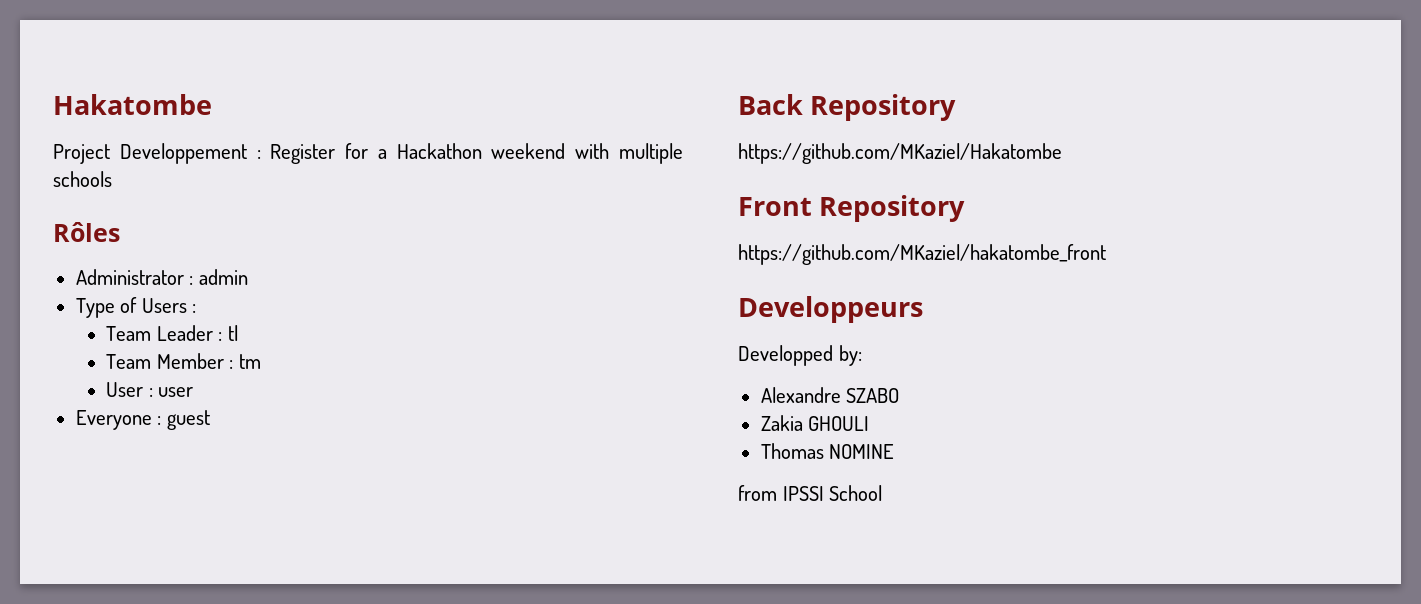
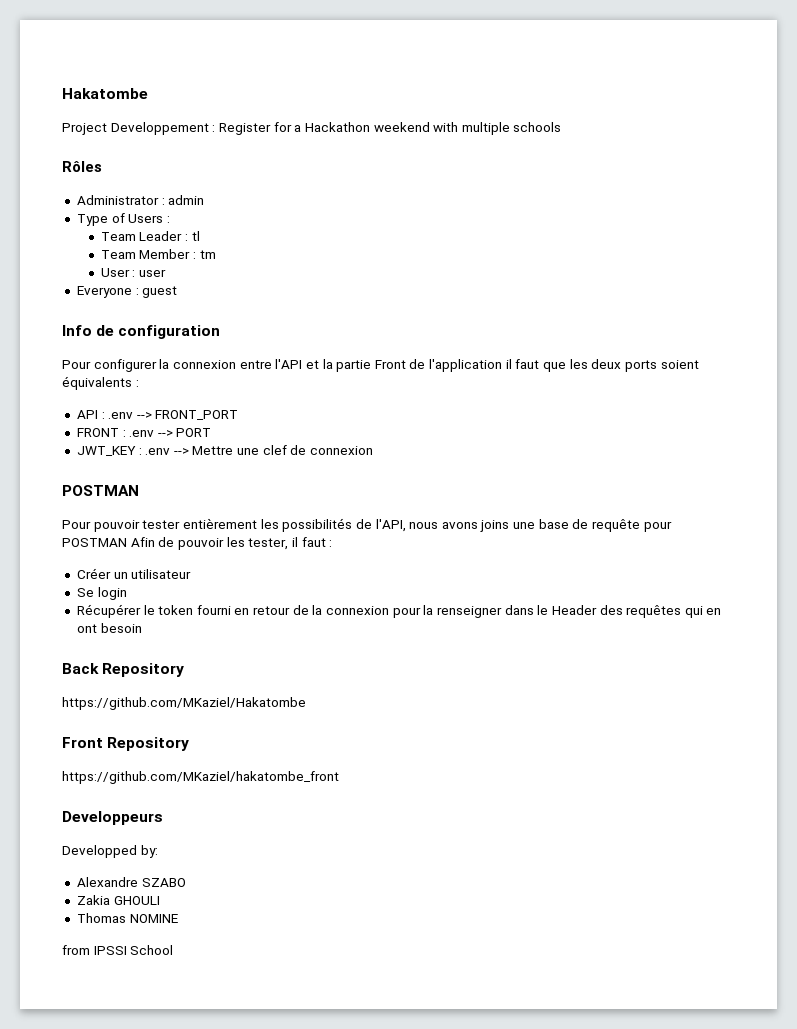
+ Info de configuration
+ Pour configurer la connexion entre l'API et la partie Front de l'application il faut que les deux ports soient équivalents :
+ API : .env --> FRONT_PORT
+ FRONT : .env --> PORT
+ JWT_KEY : .env --> Mettre une clef de connexion
+ POSTMAN
+ Pour pouvoir tester entièrement les possibilités de l'API, nous avons joins une base de requête pour POSTMAN Afin de pouvoir les tester, il faut :
+ Créer un utilisateur
+ Se login
+ Récupérer le token fourni en retour de la connexion pour la renseigner dans le Header des requêtes qui en ont besoin

